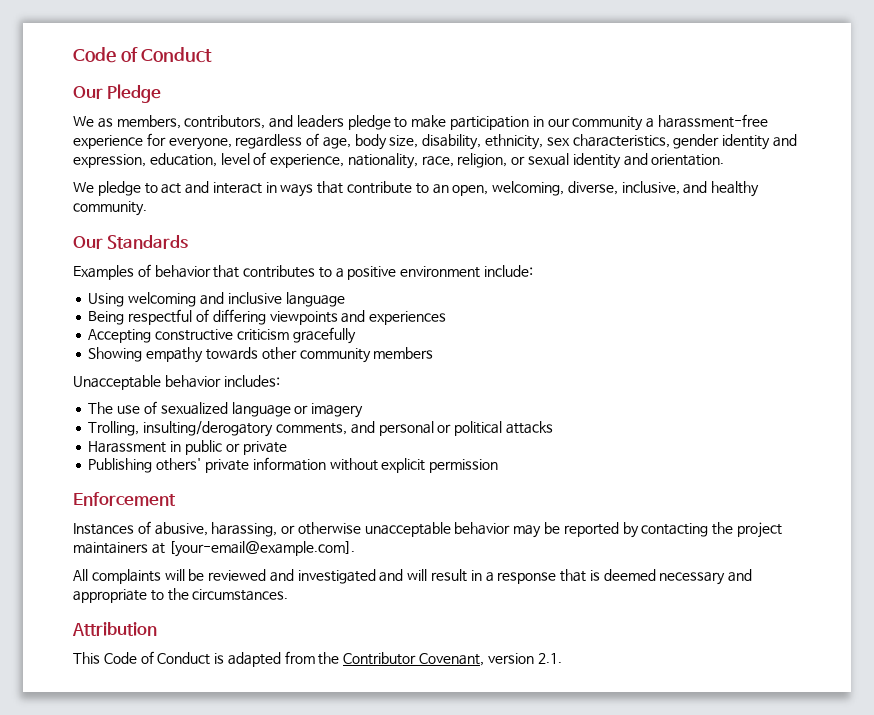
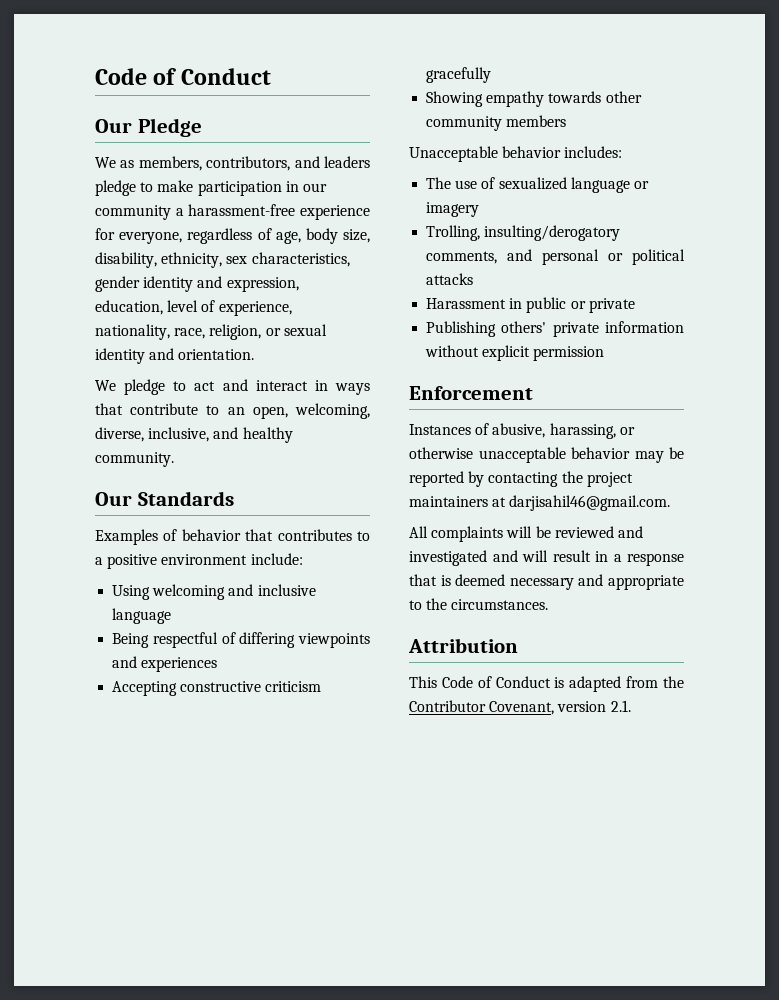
- Instances of abusive, harassing, or otherwise unacceptable behavior may be reported by contacting the project maintainers at [your-email@example.com].
+ Instances of abusive, harassing, or otherwise unacceptable behavior may be reported by contacting the project maintainers at darjisahil46@gmail.com.

